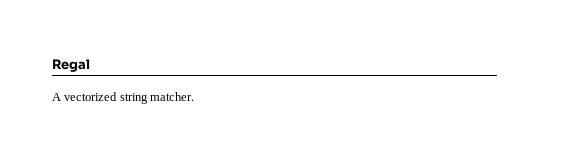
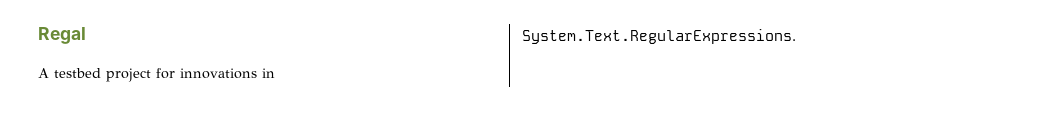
- A vectorized string matcher.
+ A testbed project for innovations in System.Text.RegularExpressions.

